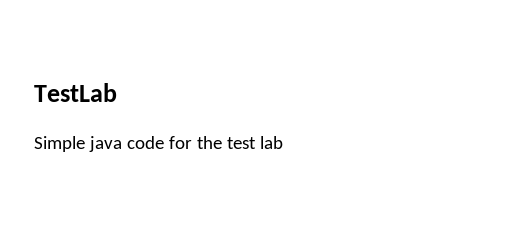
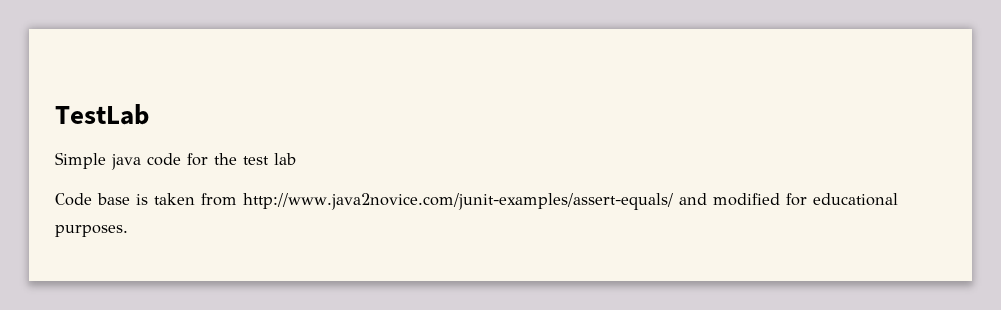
+ Code base is taken from http://www.java2novice.com/junit-examples/assert-equals/ and modified for educational purposes.

